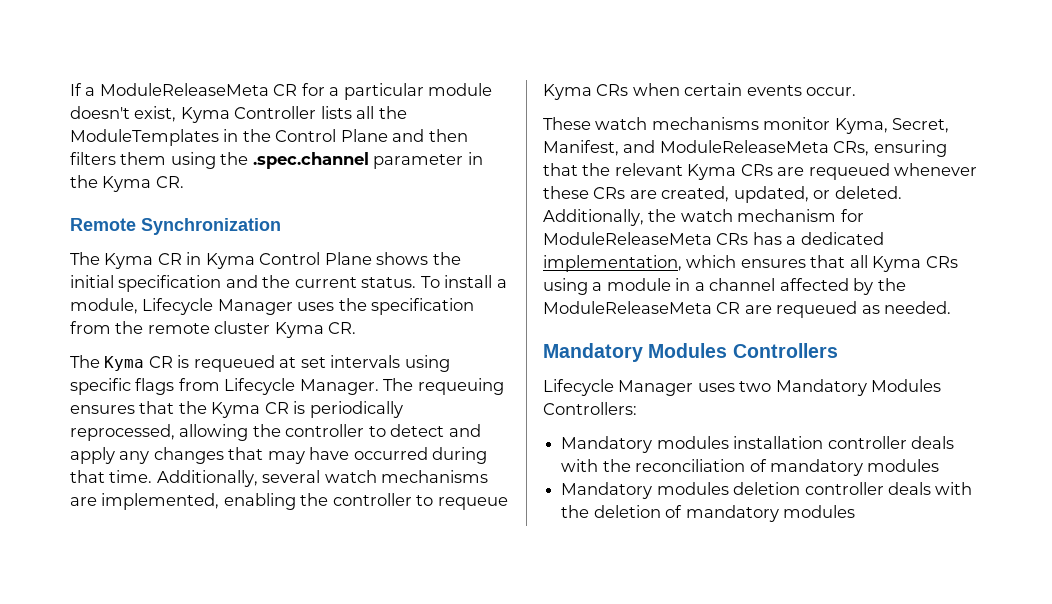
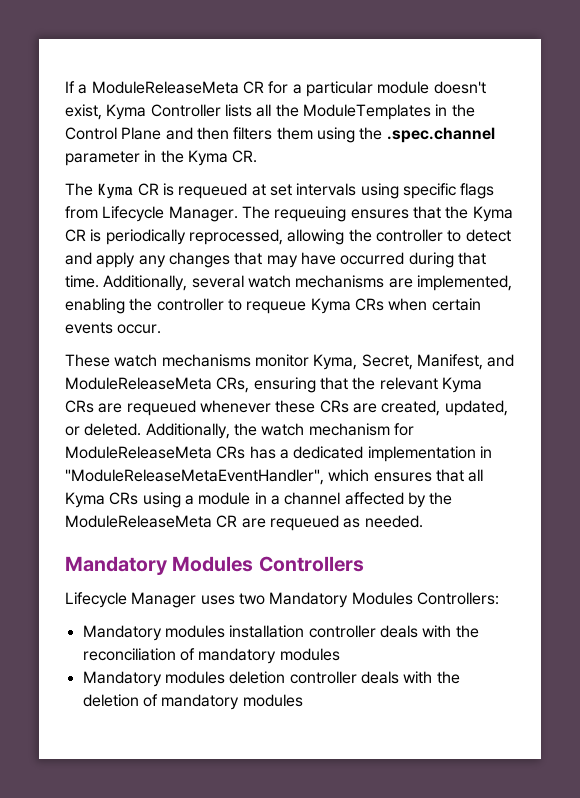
- Remote Synchronization
- The Kyma CR in Kyma Control Plane shows the initial specification and the current status. To install a module, Lifecycle Manager uses the specification from the remote cluster Kyma CR.
- Additionally, the watch mechanism for ModuleReleaseMeta CRs has a dedicated implementation, which ensures that all Kyma CRs using a module in a channel affected by the ModuleReleaseMeta CR are requeued as needed.
+ Additionally, the watch mechanism for ModuleReleaseMeta CRs has a dedicated implementation in "ModuleReleaseMetaEventHandler", which ensures that all Kyma CRs using a module in a channel affected by the ModuleReleaseMeta CR are requeued as needed.

